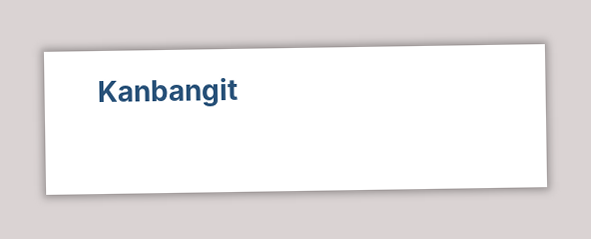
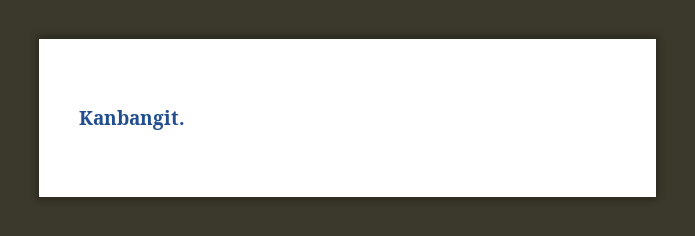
- Kanbangit
+ Kanbangit.

